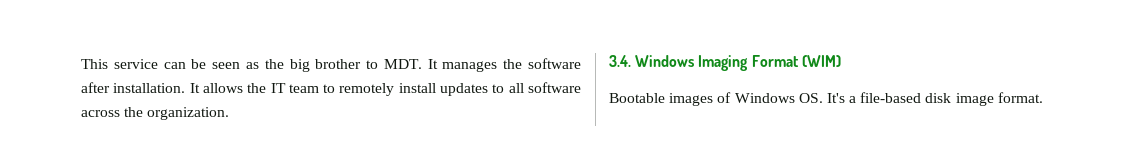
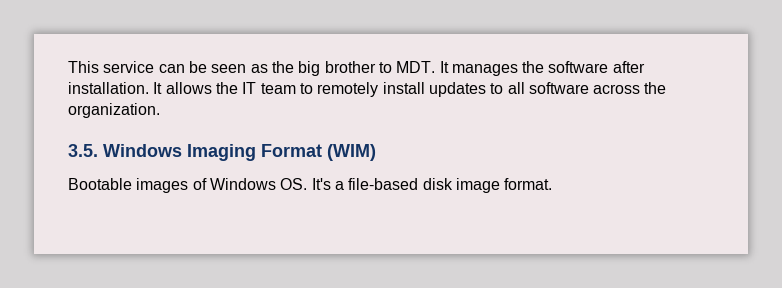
- 3.4. Windows Imaging Format (WIM)
+ 3.5. Windows Imaging Format (WIM)

